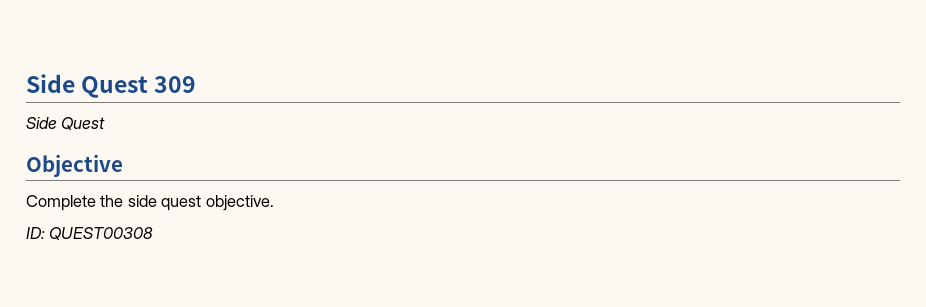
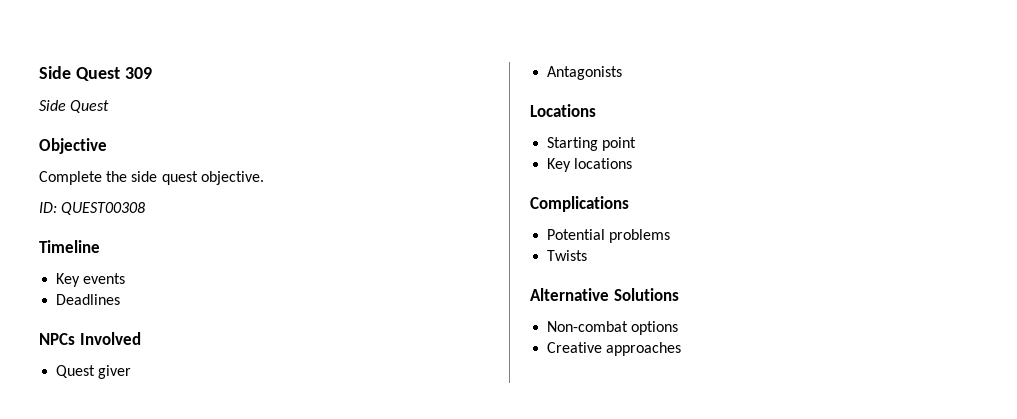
+ Timeline
+ Key events
+ Deadlines
+ NPCs Involved
+ Quest giver
+ Antagonists
+ Locations
+ Starting point
+ Key locations
+ Complications
+ Potential problems
+ Twists
+ Alternative Solutions
+ Non-combat options
+ Creative approaches

